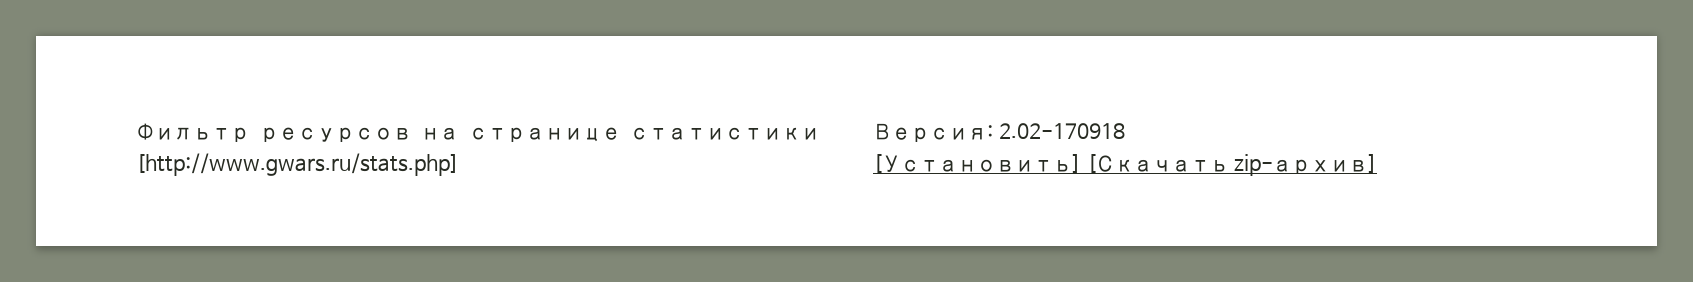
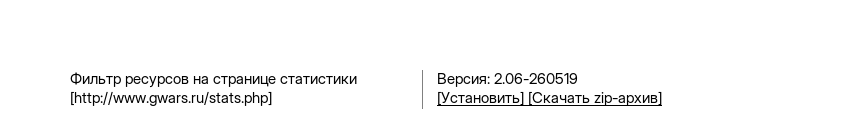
- Версия: 2.02-170918
+ Версия: 2.06-260519

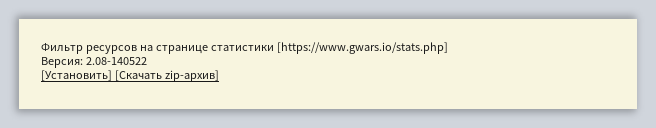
- Фильтр ресурсов на странице статистики [http://www.gwars.ru/stats.php]
+ Фильтр ресурсов на странице статистики [https://www.gwars.io/stats.php]
- Версия: 2.06-260519
+ Версия: 2.08-140522

